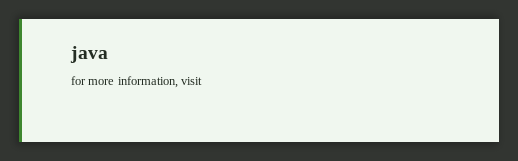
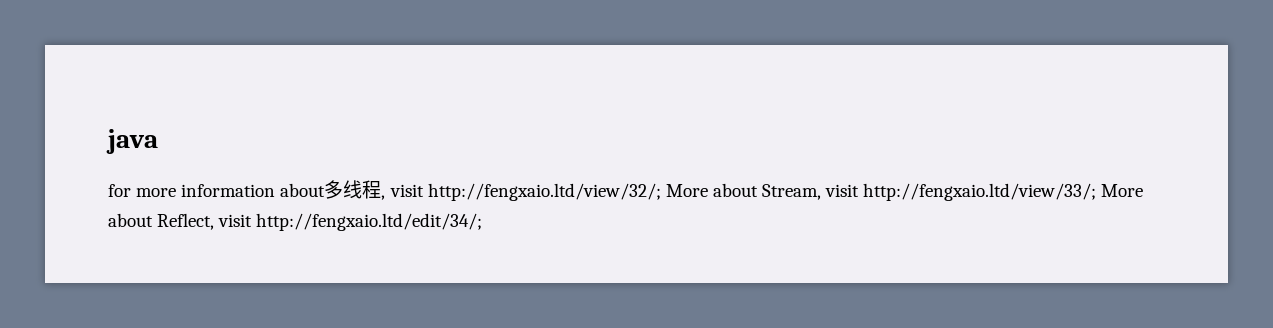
- for more information, visit
+ for more information about多线程, visit http://fengxaio.ltd/view/32/; More about Stream, visit http://fengxaio.ltd/view/33/; More about Reflect, visit http://fengxaio.ltd/edit/34/;

